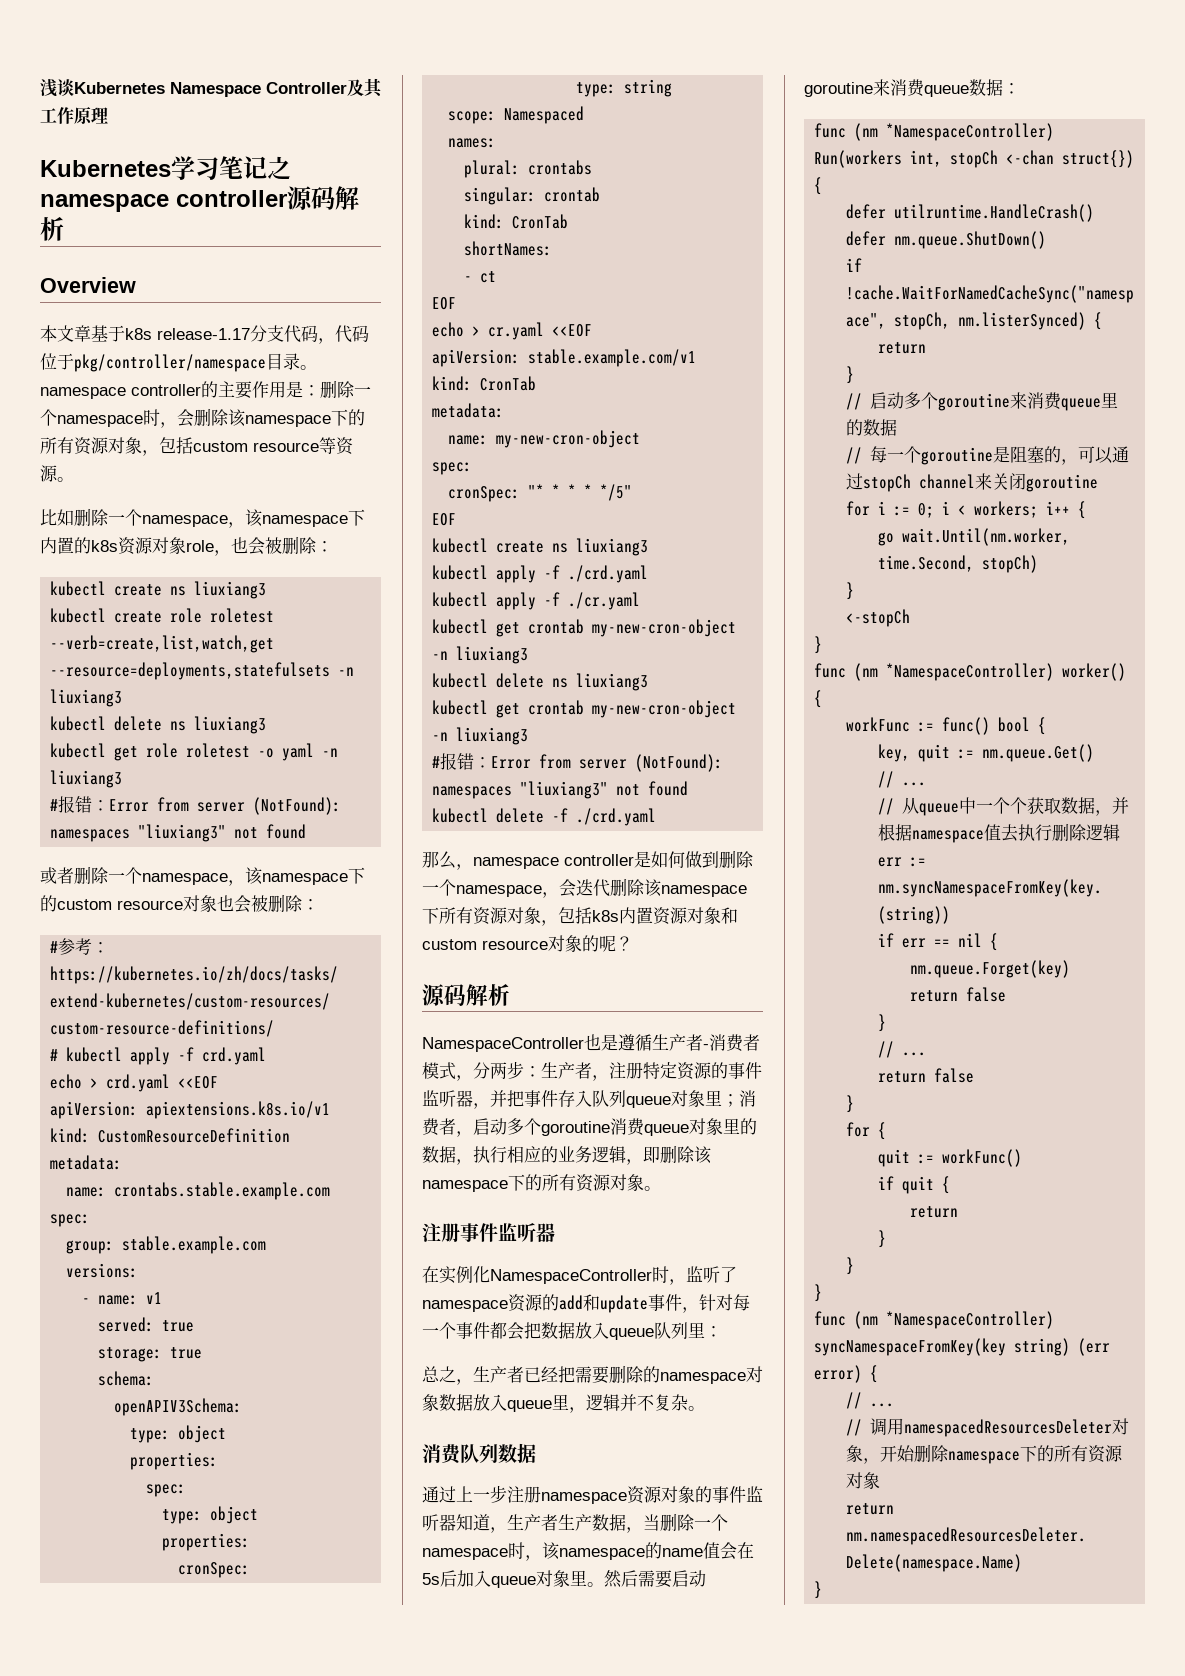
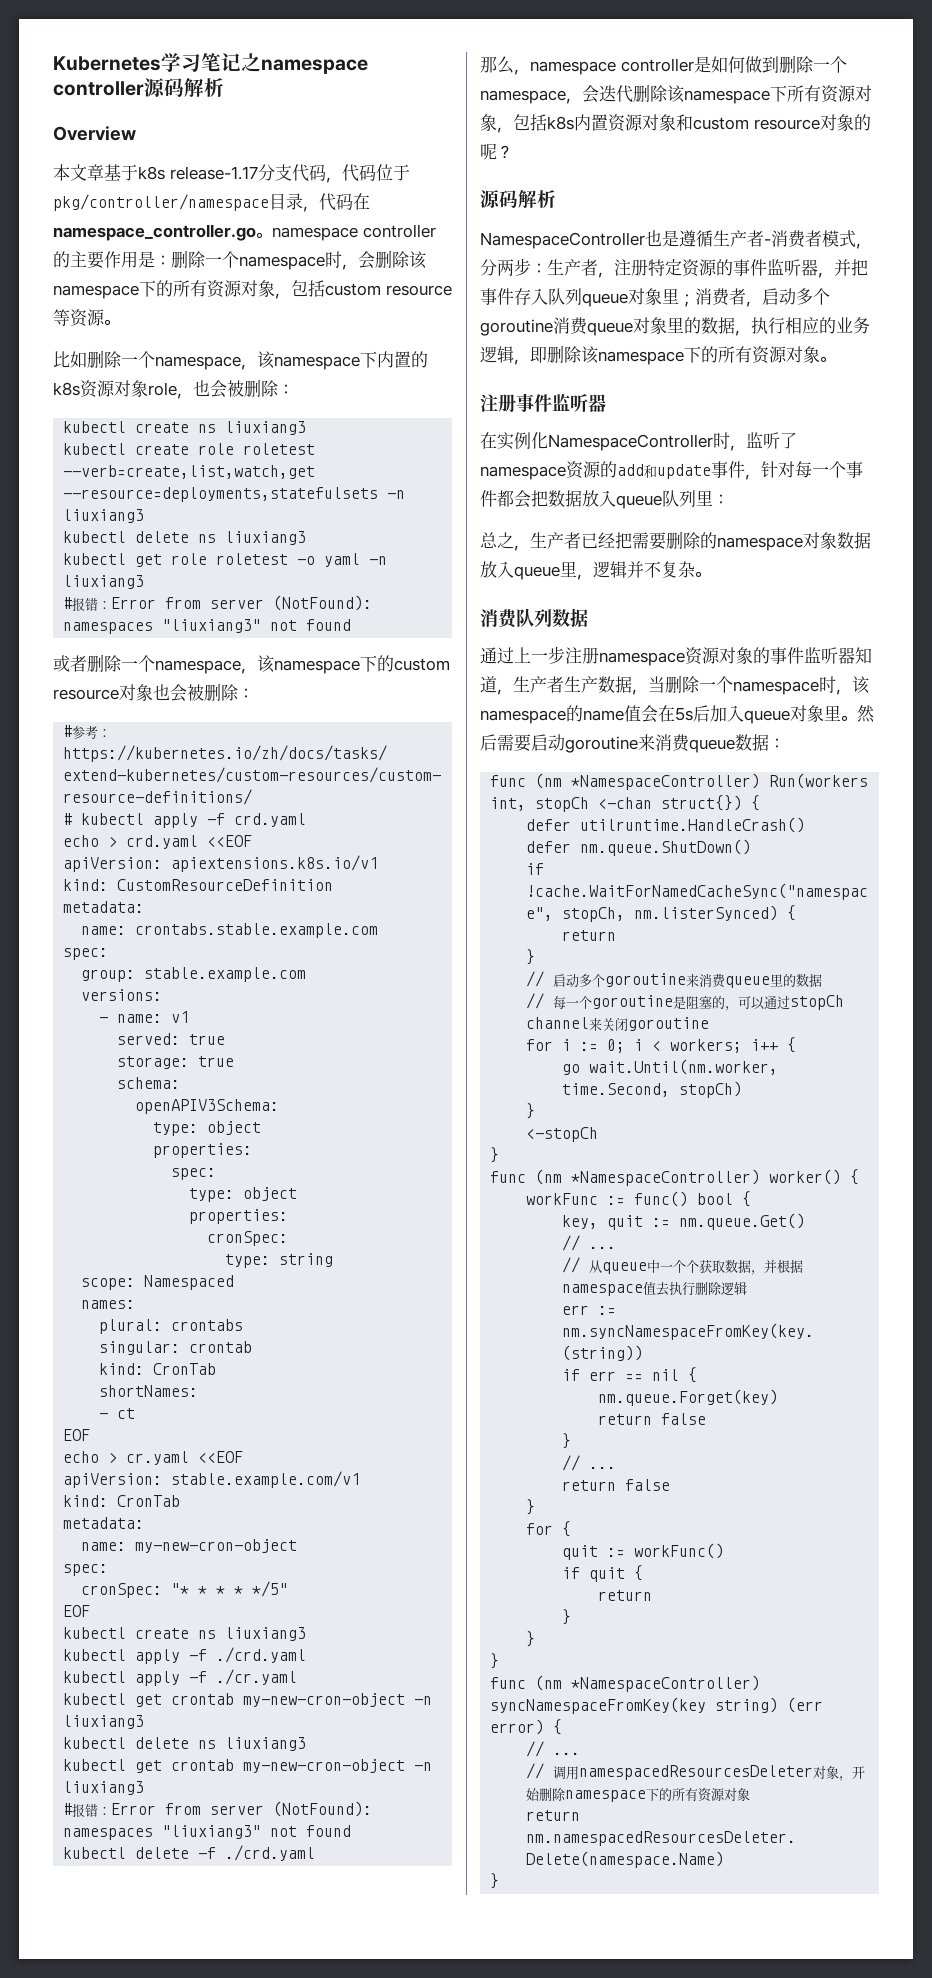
- 浅谈Kubernetes Namespace Controller及其工作原理
- 本文章基于k8s release-1.17分支代码，代码位于pkg/controller/namespace目录。namespace controller的主要作用是：删除一个namespace时，会删除该namespace下的所有资源对象，包括custom resource等资源。
+ 本文章基于k8s release-1.17分支代码，代码位于pkg/controller/namespace目录，代码在namespace_controller.go。namespace controller的主要作用是：删除一个namespace时，会删除该namespace下的所有资源对象，包括custom resource等资源。

